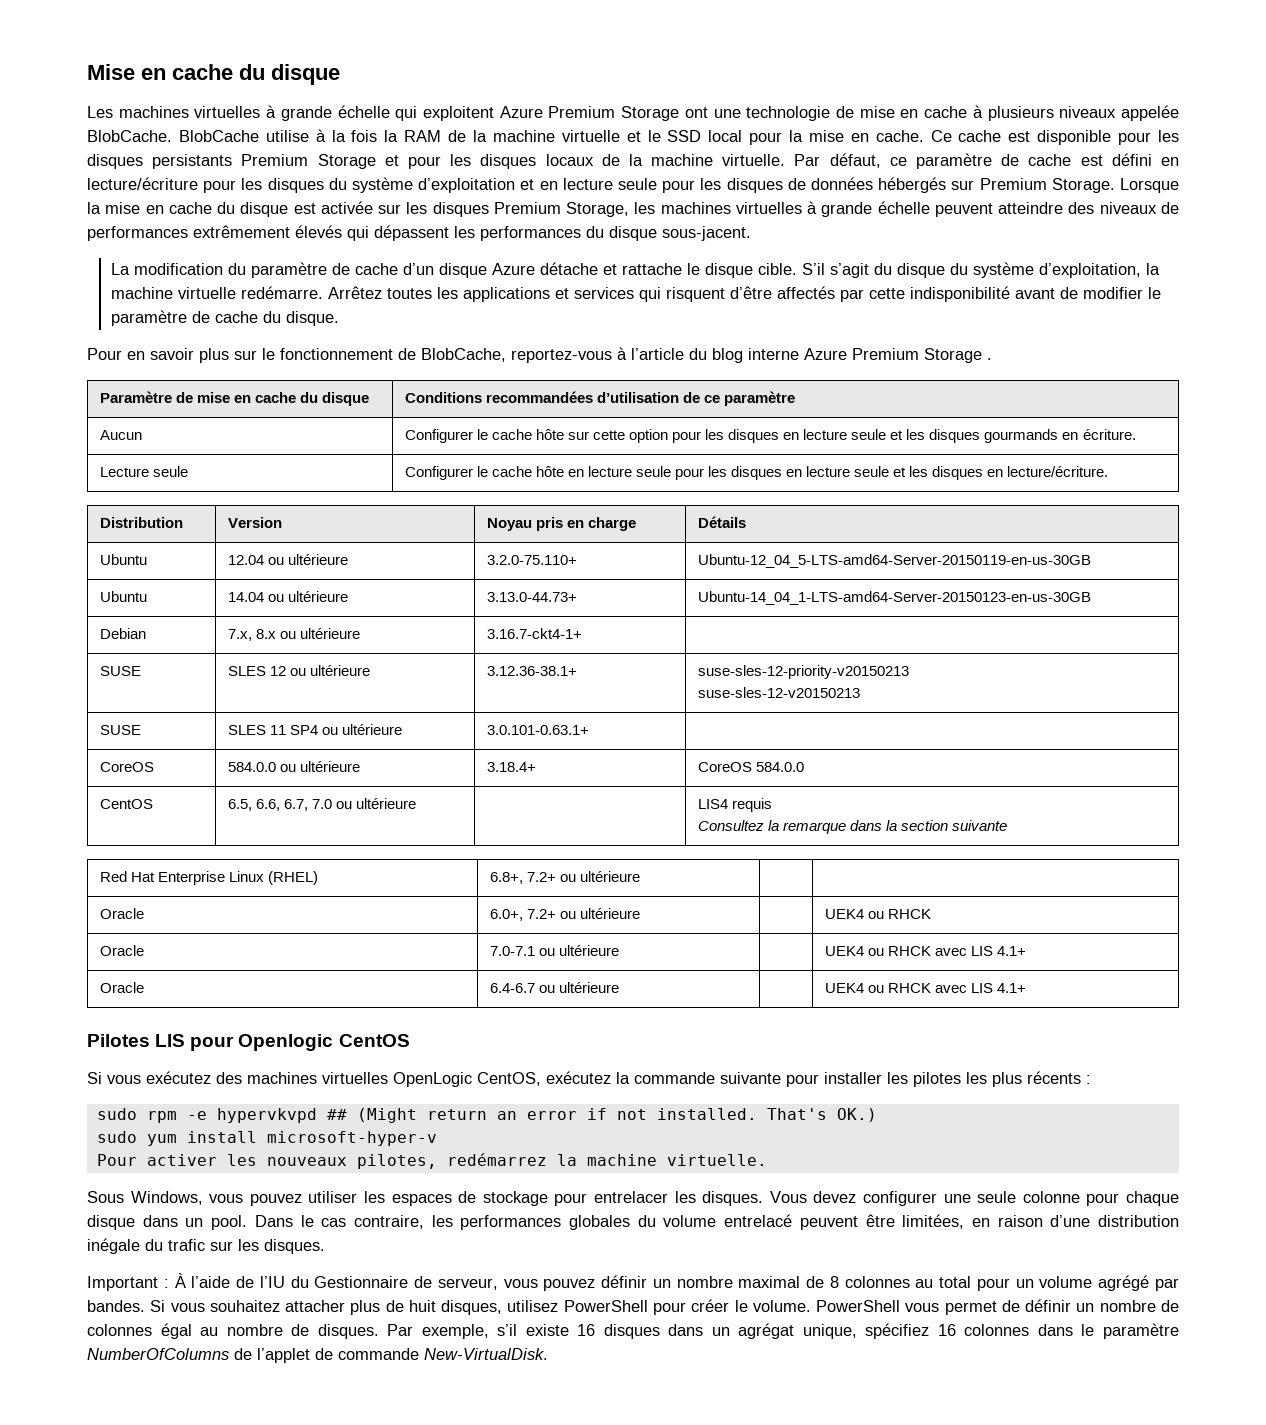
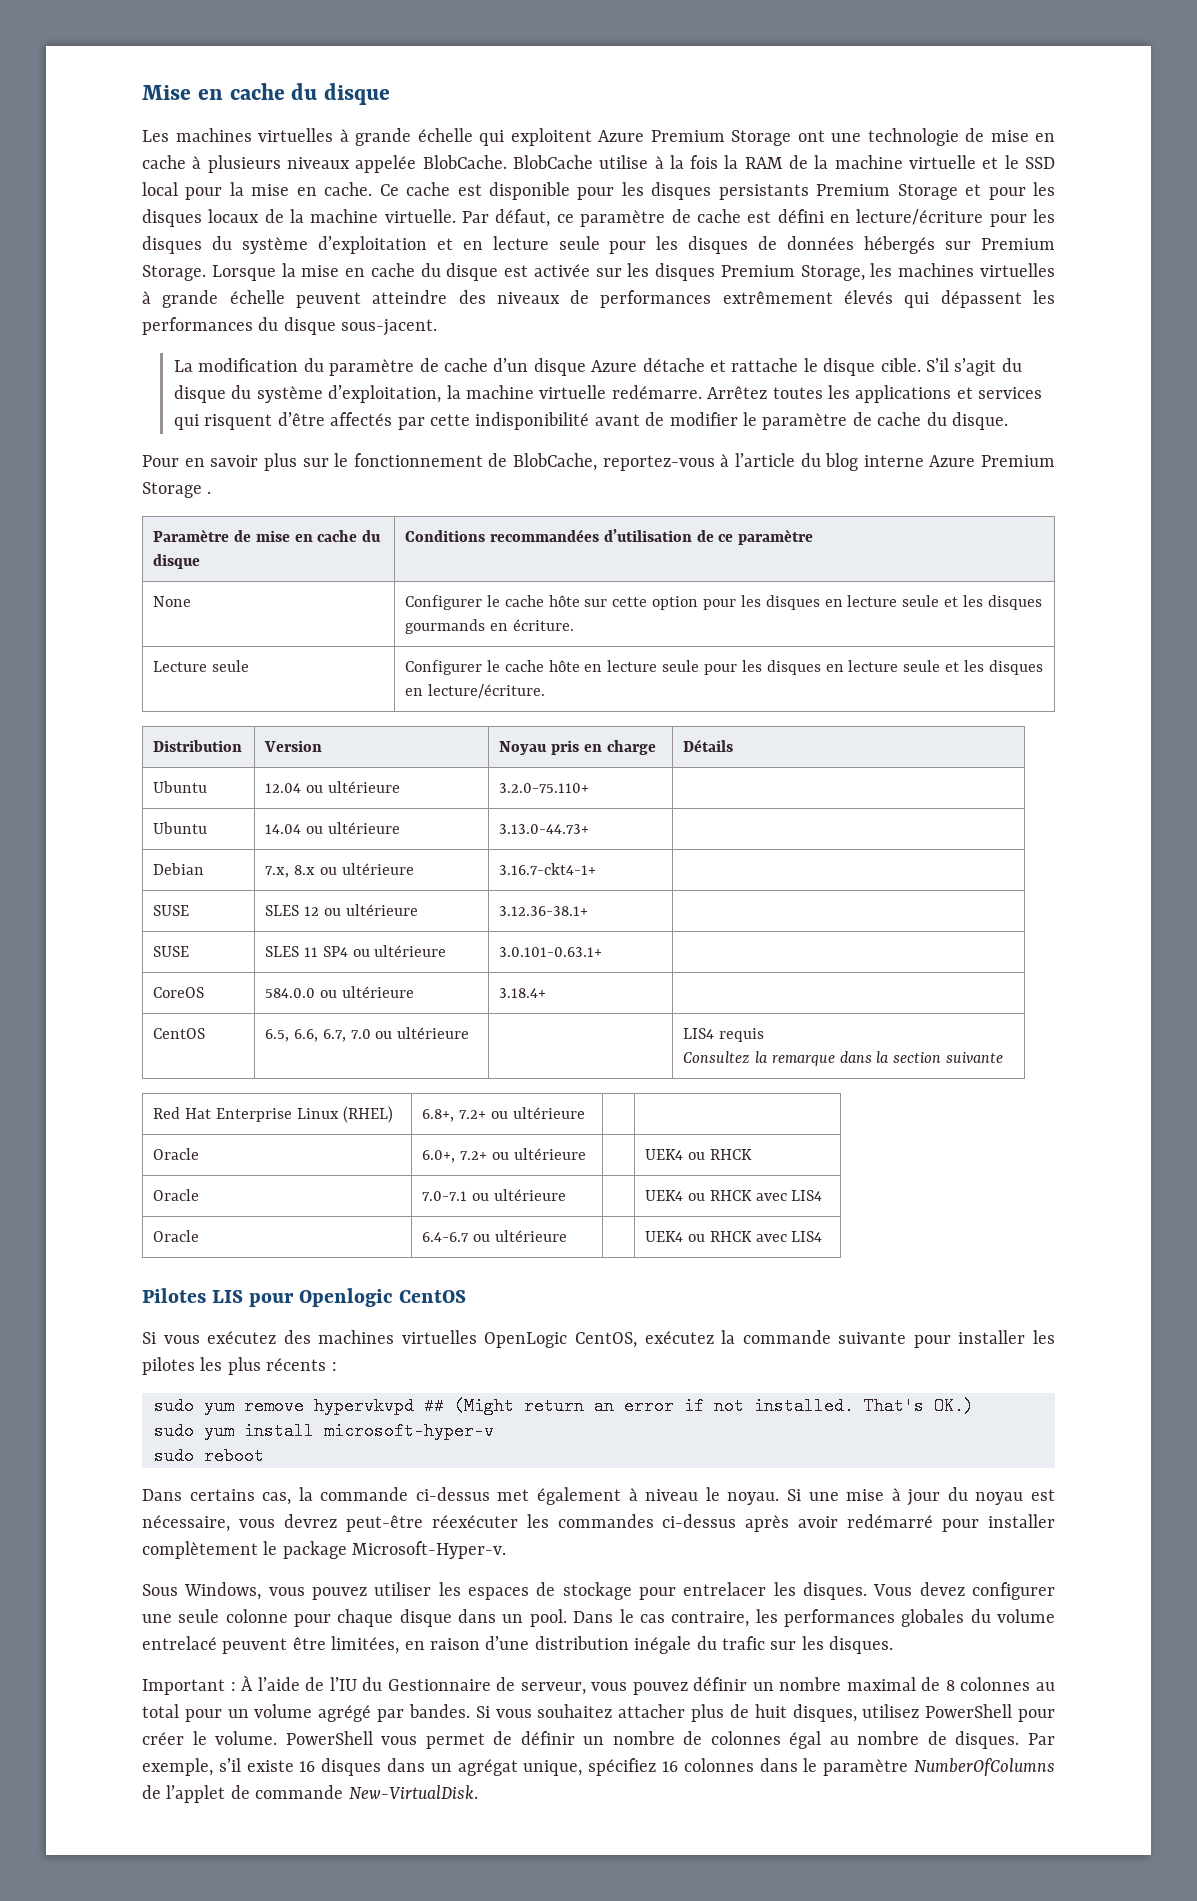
- Aucun | Configurer le cache hôte sur cette option pour les disques en lecture seule et les disques gourmands en écriture.
+ None | Configurer le cache hôte sur cette option pour les disques en lecture seule et les disques gourmands en écriture.
- Ubuntu | 12.04 ou ultérieure | 3.2.0-75.110+ | Ubuntu-12_04_5-LTS-amd64-Server-20150119-en-us-30GB
+ Ubuntu | 12.04 ou ultérieure | 3.2.0-75.110+ |
- Ubuntu | 14.04 ou ultérieure | 3.13.0-44.73+ | Ubuntu-14_04_1-LTS-amd64-Server-20150123-en-us-30GB
+ Ubuntu | 14.04 ou ultérieure | 3.13.0-44.73+ |
- SUSE | SLES 12 ou ultérieure | 3.12.36-38.1+ | suse-sles-12-priority-v20150213
- suse-sles-12-v20150213
+ SUSE | SLES 12 ou ultérieure | 3.12.36-38.1+ |
- CoreOS | 584.0.0 ou ultérieure | 3.18.4+ | CoreOS 584.0.0
+ CoreOS | 584.0.0 ou ultérieure | 3.18.4+ |
- Oracle | 7.0-7.1 ou ultérieure | | UEK4 ou RHCK avec LIS 4.1+
+ Oracle | 7.0-7.1 ou ultérieure | | UEK4 ou RHCK avec LIS4
- Oracle | 6.4-6.7 ou ultérieure | | UEK4 ou RHCK avec LIS 4.1+
+ Oracle | 6.4-6.7 ou ultérieure | | UEK4 ou RHCK avec LIS4
- sudo rpm -e hypervkvpd ## (Might return an error if not installed.
+ sudo yum remove hypervkvpd ## (Might return an error if not installed.
- Pour activer les nouveaux pilotes, redémarrez la machine virtuelle.
+ sudo reboot
+ Dans certains cas, la commande ci-dessus met également à niveau le noyau. Si une mise à jour du noyau est nécessaire, vous devrez peut-être réexécuter les commandes ci-dessus après avoir redémarré pour installer complètement le package Microsoft-Hyper-v.

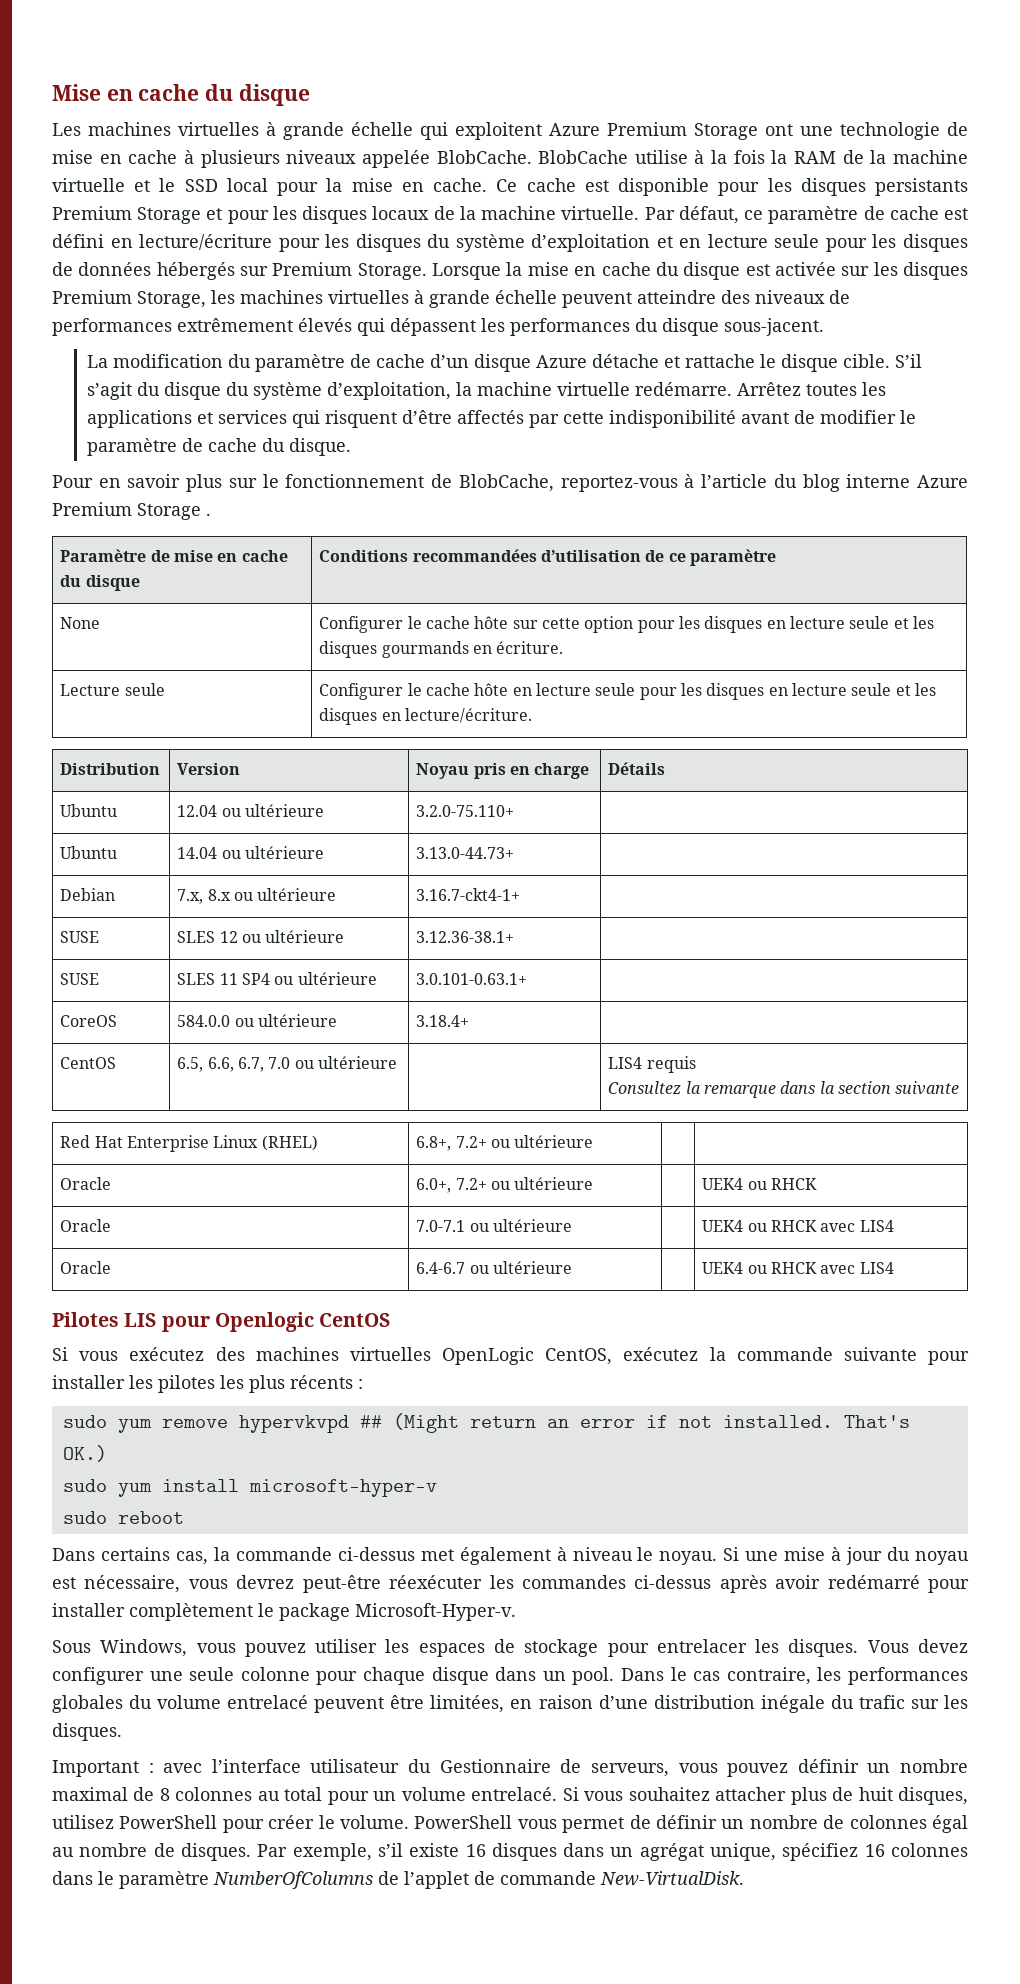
- Important : À l’aide de l’IU du Gestionnaire de serveur, vous pouvez définir un nombre maximal de 8 colonnes au total pour un volume agrégé par bandes.
+ Important : avec l’interface utilisateur du Gestionnaire de serveurs, vous pouvez définir un nombre maximal de 8 colonnes au total pour un volume entrelacé.

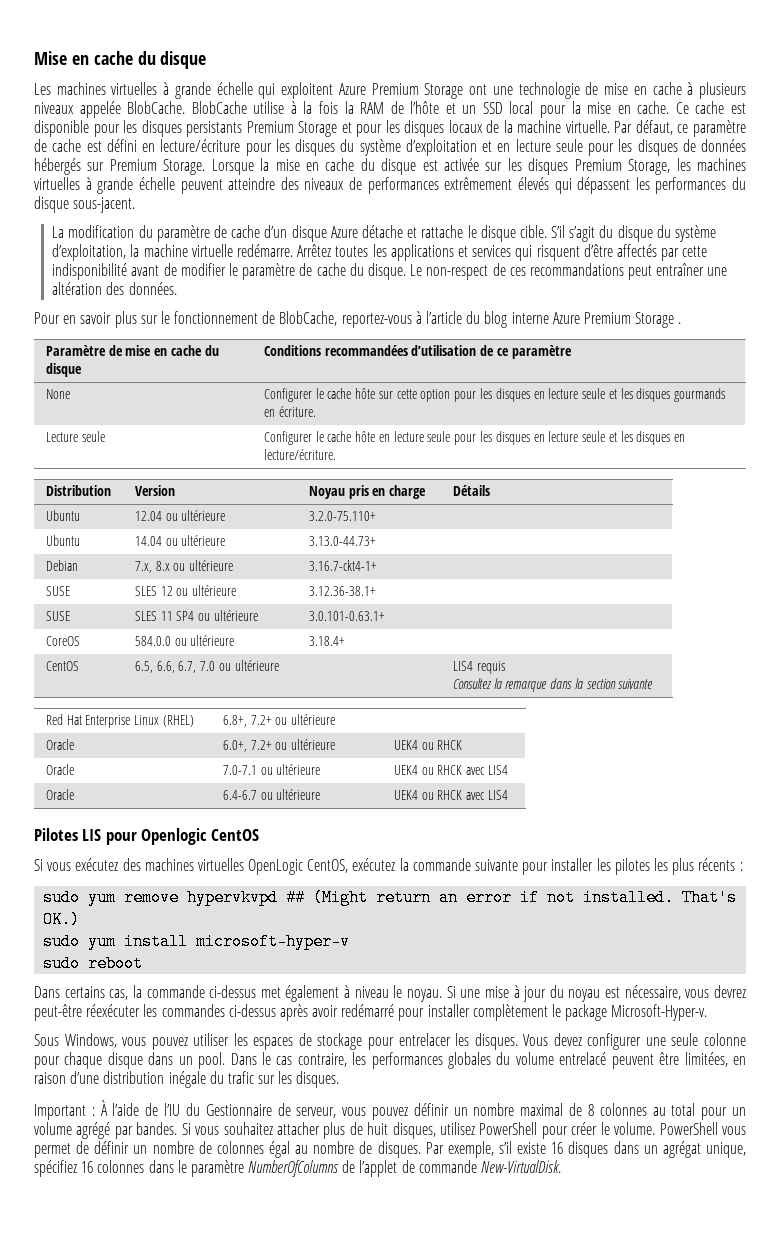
- BlobCache utilise à la fois la RAM de la machine virtuelle et le SSD local pour la mise en cache.
+ BlobCache utilise à la fois la RAM de l’hôte et un SSD local pour la mise en cache.
+ Le non-respect de ces recommandations peut entraîner une altération des données.
- Important : avec l’interface utilisateur du Gestionnaire de serveurs, vous pouvez définir un nombre maximal de 8 colonnes au total pour un volume entrelacé.
+ Important : À l’aide de l’IU du Gestionnaire de serveur, vous pouvez définir un nombre maximal de 8 colonnes au total pour un volume agrégé par bandes.

